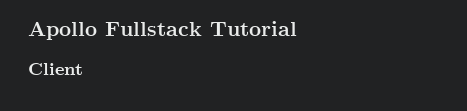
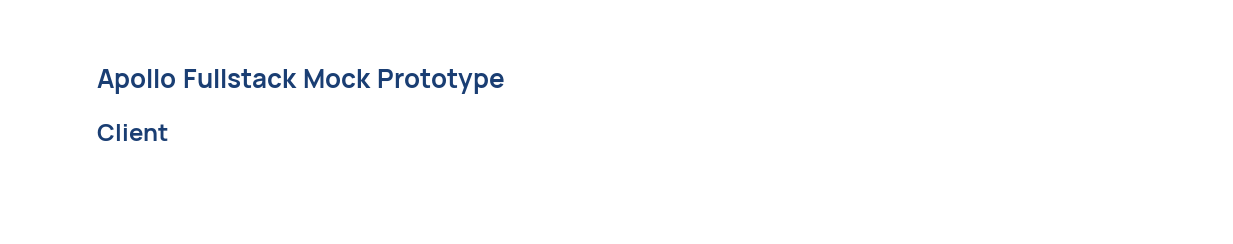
- Apollo Fullstack Tutorial
+ Apollo Fullstack Mock Prototype

